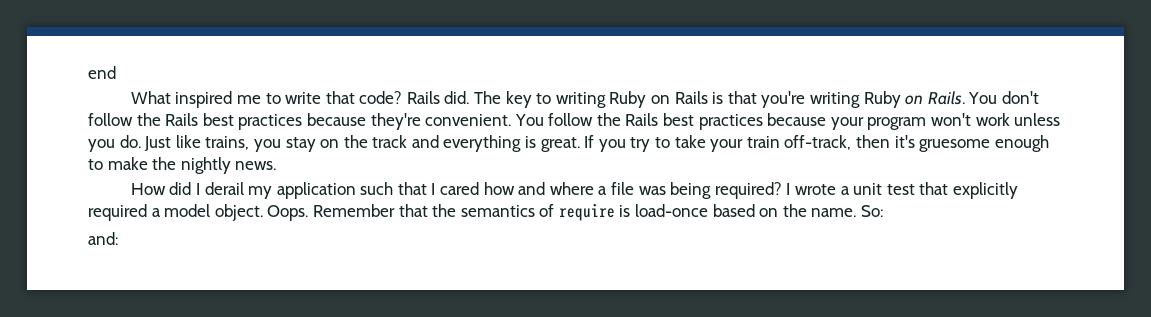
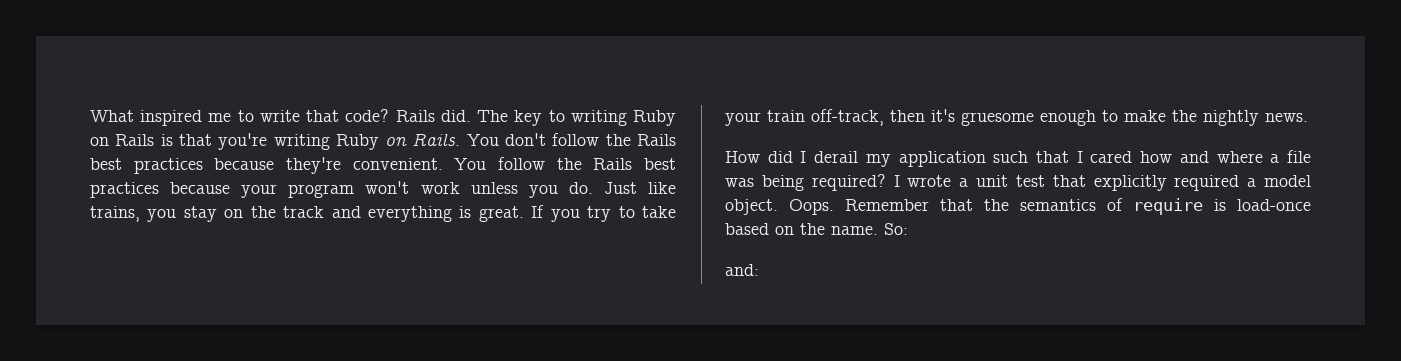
- end

